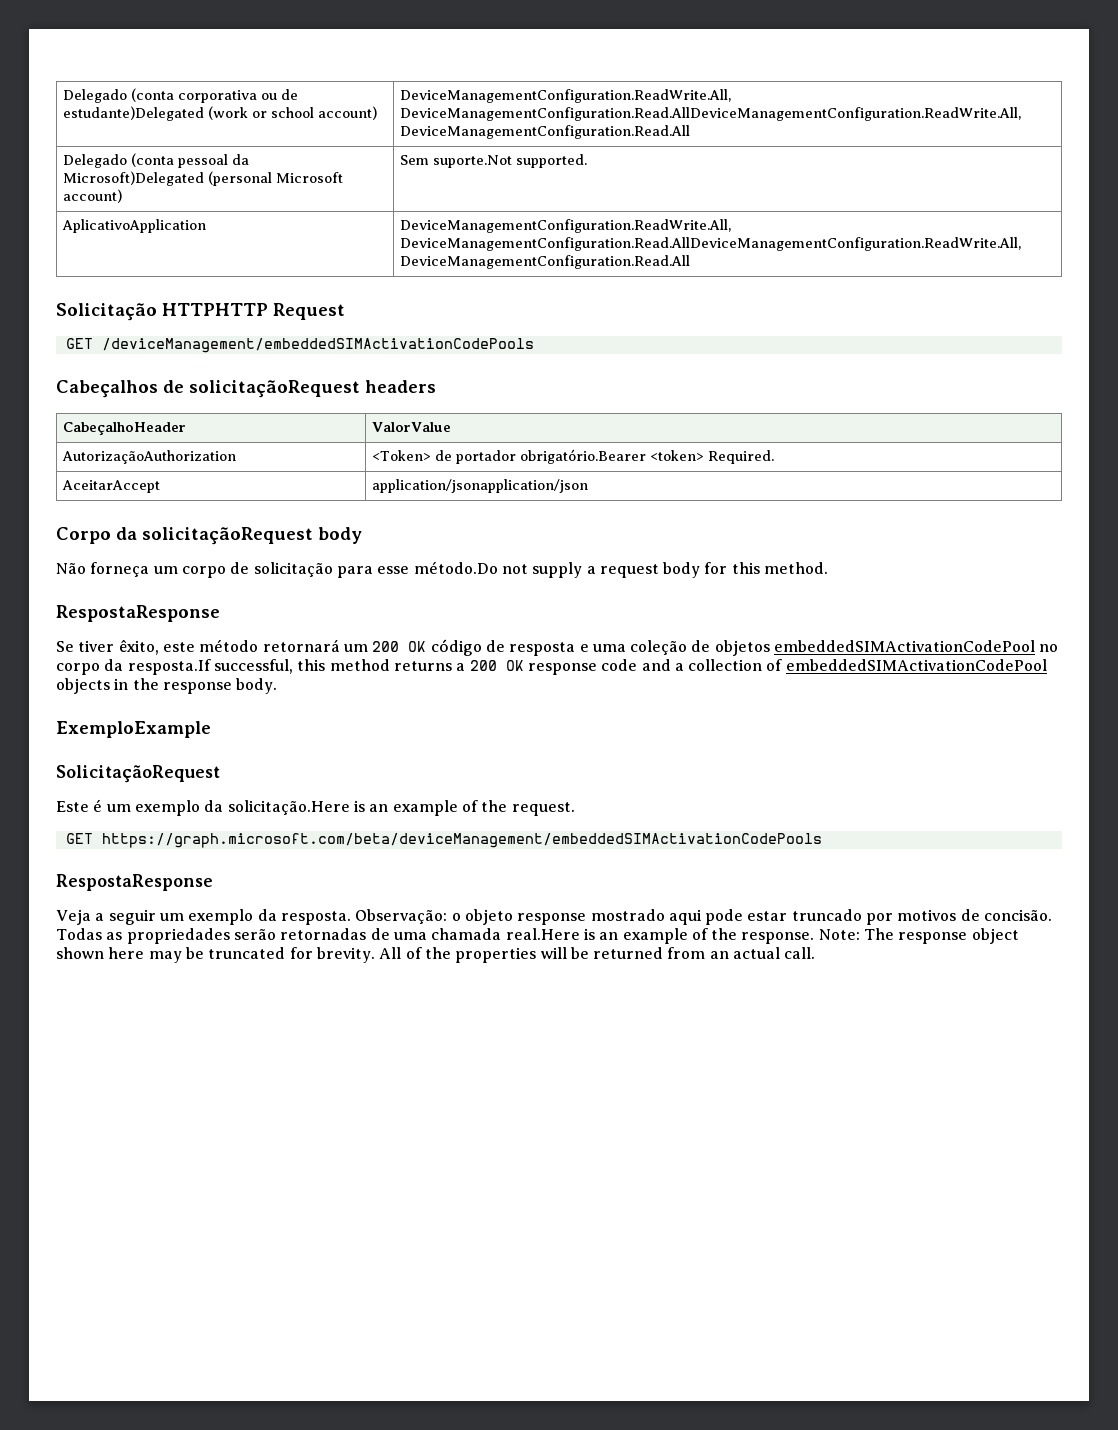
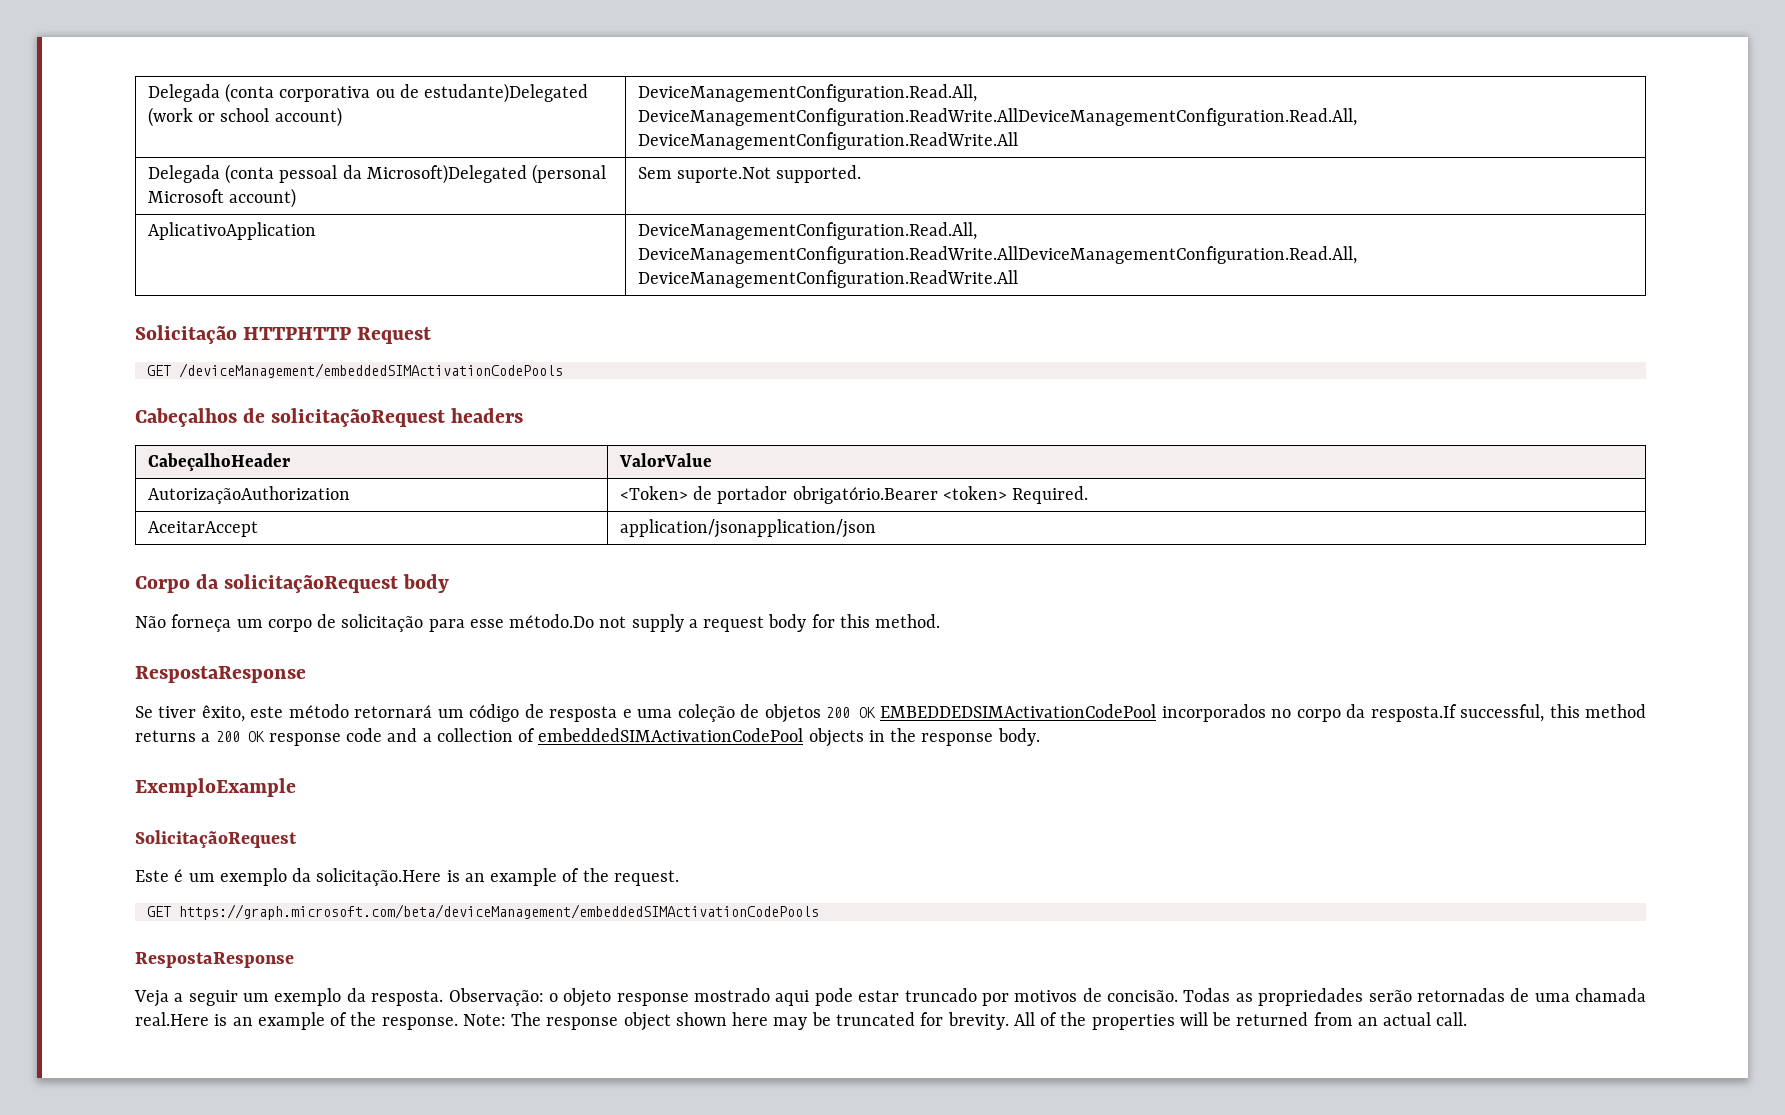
- Delegado (conta corporativa ou de estudante)Delegated (work or school account) | DeviceManagementConfiguration.ReadWrite.All, DeviceManagementConfiguration.Read.AllDeviceManagementConfiguration.ReadWrite.All, DeviceManagementConfiguration.Read.All
- Delegado (conta pessoal da Microsoft)Delegated (personal Microsoft account) | Sem suporte.Not supported.
+ Delegada (conta corporativa ou de estudante)Delegated (work or school account) | DeviceManagementConfiguration.Read.All, DeviceManagementConfiguration.ReadWrite.AllDeviceManagementConfiguration.Read.All, DeviceManagementConfiguration.ReadWrite.All
+ Delegada (conta pessoal da Microsoft)Delegated (personal Microsoft account) | Sem suporte.Not supported.
- AplicativoApplication | DeviceManagementConfiguration.ReadWrite.All, DeviceManagementConfiguration.Read.AllDeviceManagementConfiguration.ReadWrite.All, DeviceManagementConfiguration.Read.All
+ AplicativoApplication | DeviceManagementConfiguration.Read.All, DeviceManagementConfiguration.ReadWrite.AllDeviceManagementConfiguration.Read.All, DeviceManagementConfiguration.ReadWrite.All
- Se tiver êxito, este método retornará um 200 OK código de resposta e uma coleção de objetos embeddedSIMActivationCodePool no corpo da resposta.If successful, this method returns a 200 OK response code and a collection of embeddedSIMActivationCodePool objects in the response body.
+ Se tiver êxito, este método retornará um código de resposta e uma coleção de objetos 200 OK EMBEDDEDSIMActivationCodePool incorporados no corpo da resposta.If successful, this method returns a 200 OK response code and a collection of embeddedSIMActivationCodePool objects in the response body.

